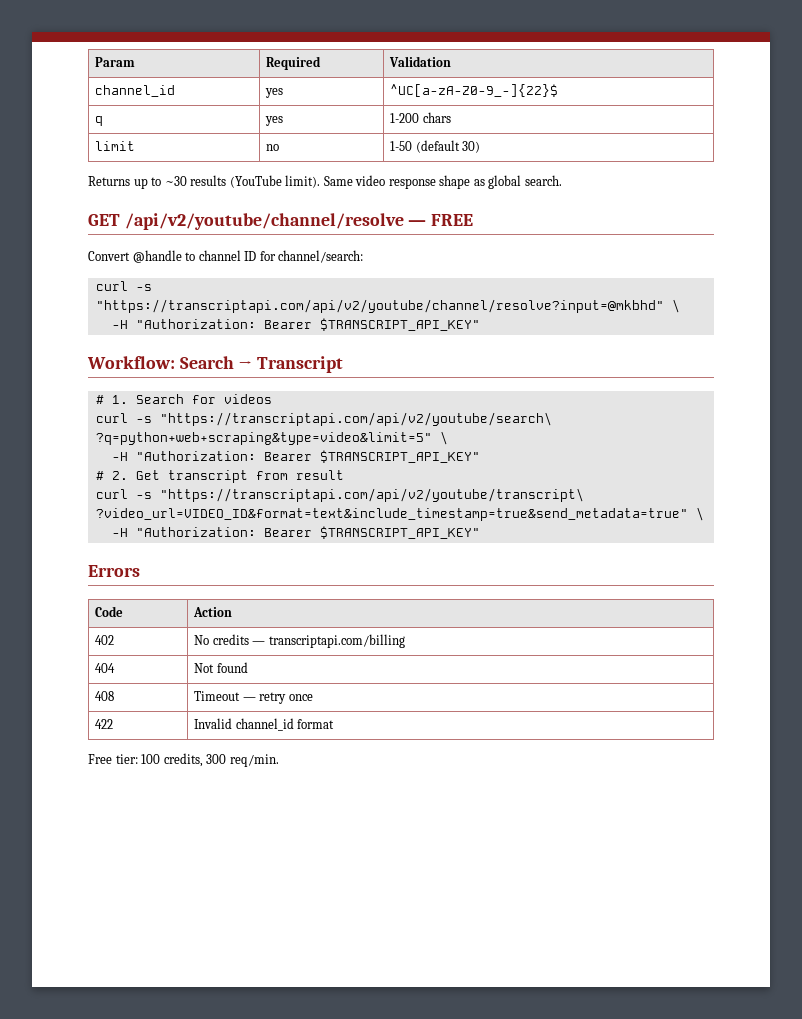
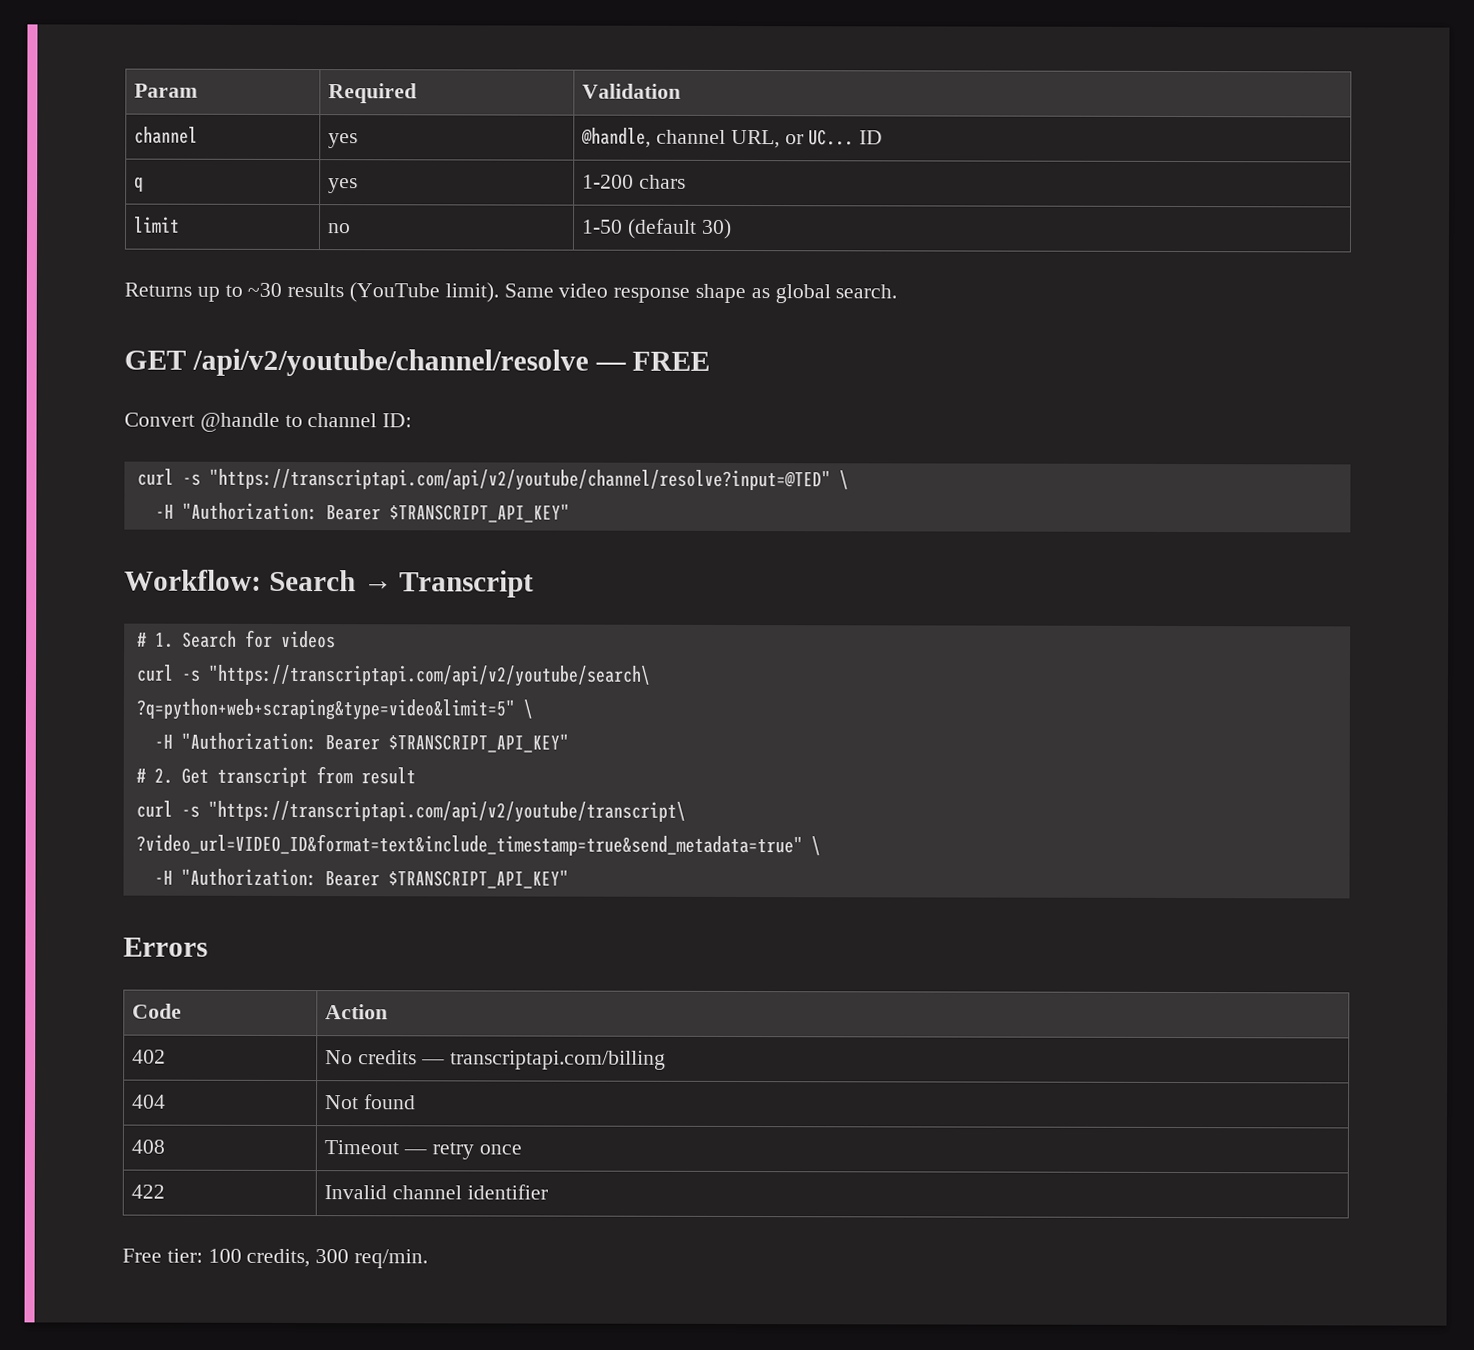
- channel_id | yes | ^UC[a-zA-Z0-9_-]{22}$
+ channel | yes | @handle, channel URL, or UC... ID
- Convert @handle to channel ID for channel/search:
- curl -s "https://transcriptapi.com/api/v2/youtube/channel/resolve?input=@mkbhd" \
+ Convert @handle to channel ID:
+ curl -s "https://transcriptapi.com/api/v2/youtube/channel/resolve?input=@TED" \
- 422 | Invalid channel_id format
+ 422 | Invalid channel identifier

